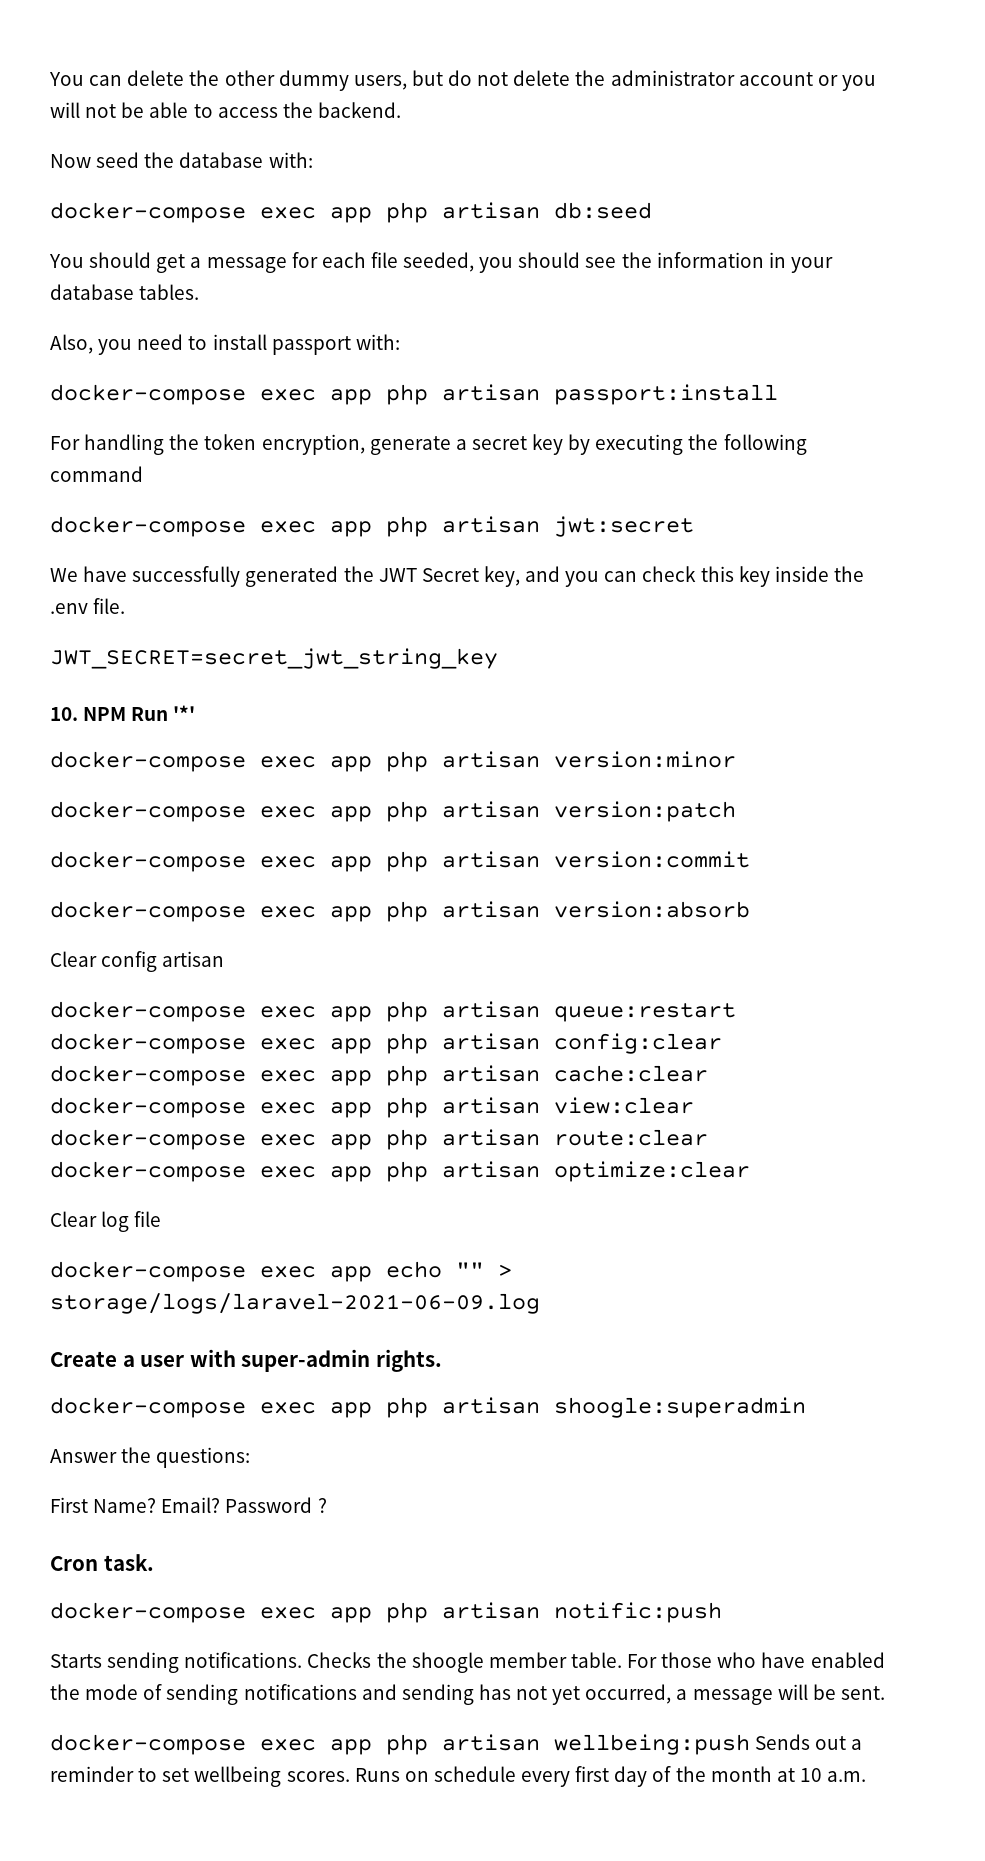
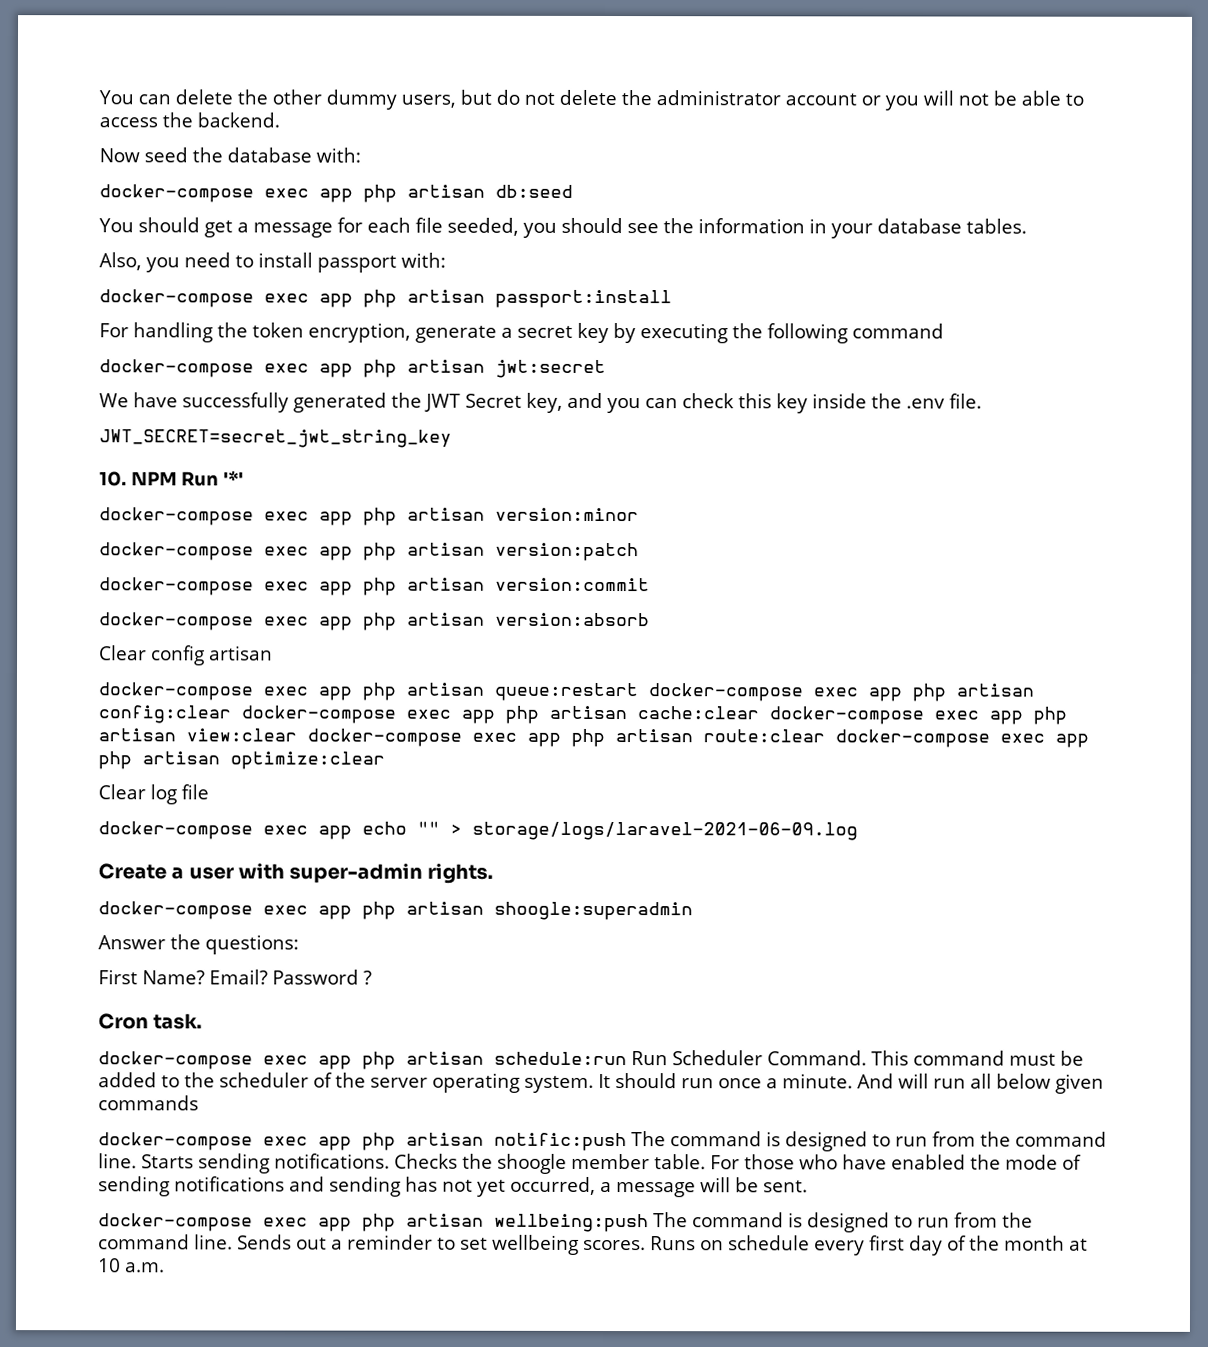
+ docker-compose exec app php artisan schedule:run Run Scheduler Command. This command must be added to the scheduler of the server operating system. It should run once a minute. And will run all below given commands
- docker-compose exec app php artisan notific:push
- Starts sending notifications.
+ docker-compose exec app php artisan notific:push The command is designed to run from the command line. Starts sending notifications.
- docker-compose exec app php artisan wellbeing:push Sends out a reminder to set wellbeing scores.
+ docker-compose exec app php artisan wellbeing:push The command is designed to run from the command line. Sends out a reminder to set wellbeing scores.

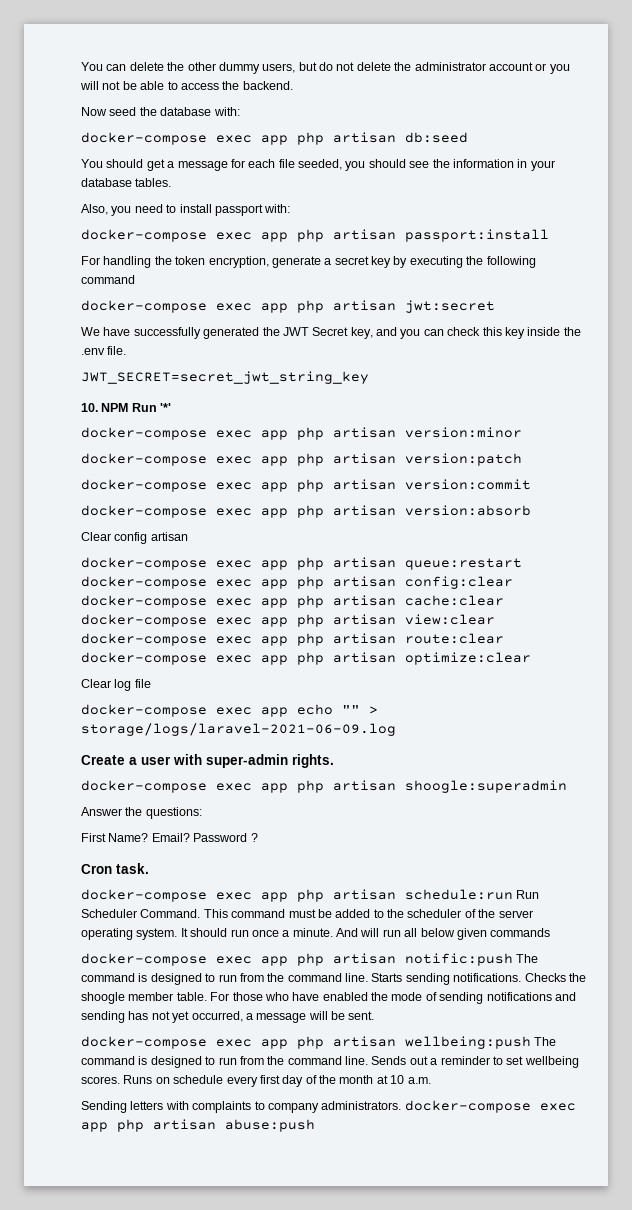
+ Sending letters with complaints to company administrators. docker-compose exec app php artisan abuse:push

